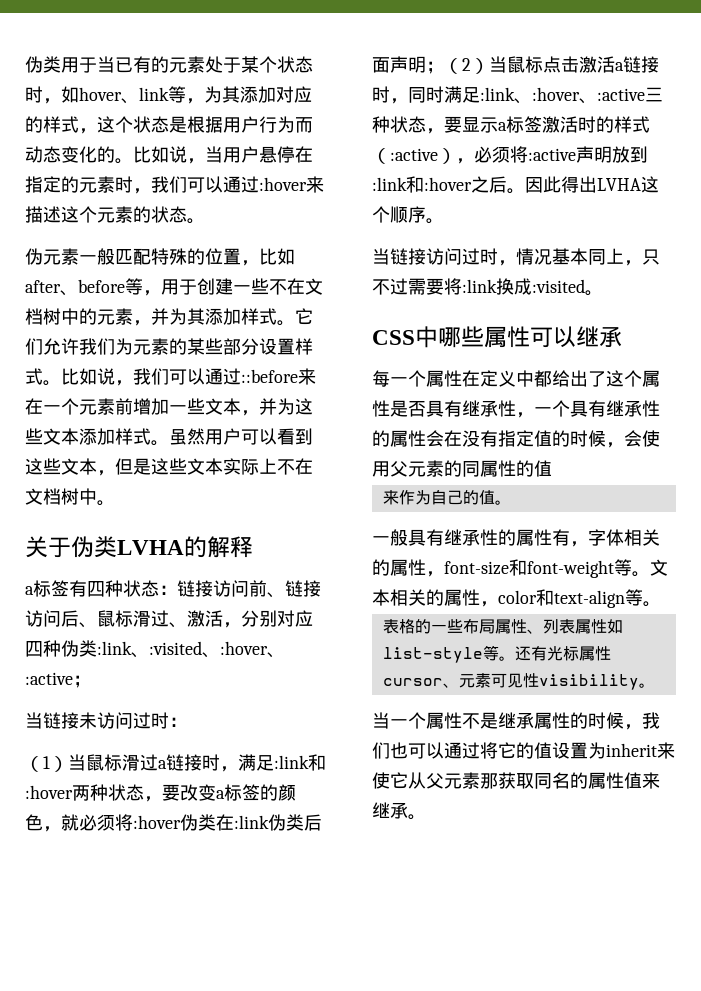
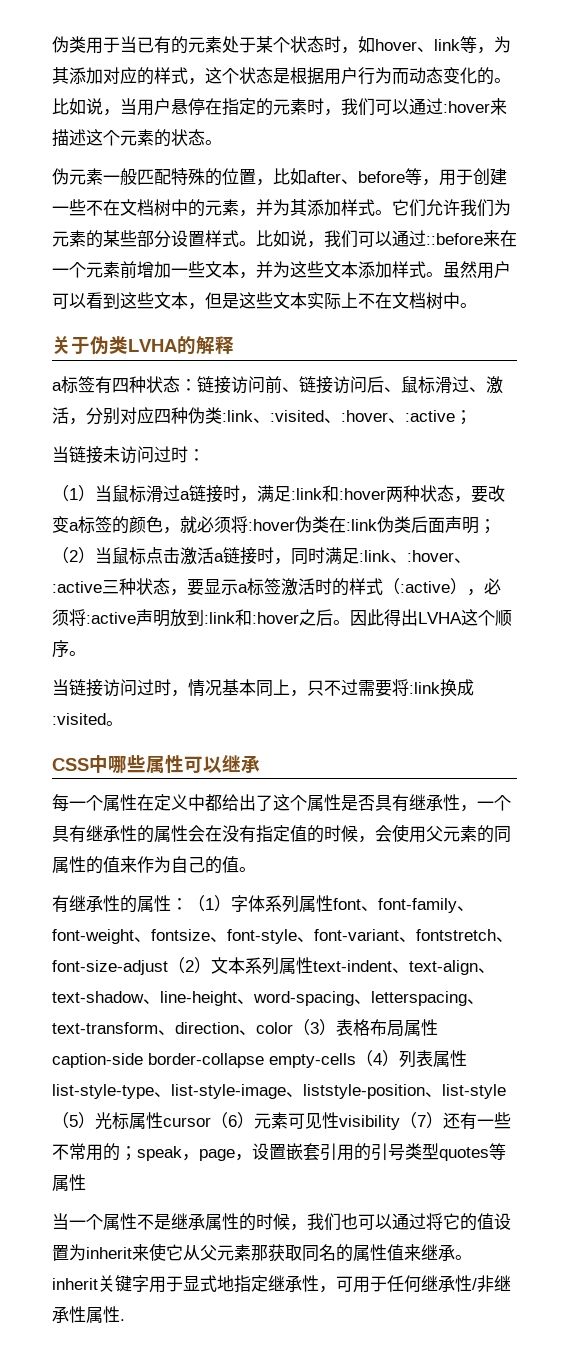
- 每一个属性在定义中都给出了这个属性是否具有继承性，一个具有继承性的属性会在没有指定值的时候，会使用父元素的同属性的值
- 来作为自己的值。
+ 每一个属性在定义中都给出了这个属性是否具有继承性，一个具有继承性的属性会在没有指定值的时候，会使用父元素的同属性的值来作为自己的值。
- 一般具有继承性的属性有，字体相关的属性，font-size和font-weight等。文本相关的属性，color和text-align等。
- 表格的一些布局属性、列表属性如list-style等。还有光标属性cursor、元素可见性visibility。
+ 有继承性的属性：（1）字体系列属性font、font-family、font-weight、fontsize、font-style、font-variant、fontstretch、font-size-adjust（2）文本系列属性text-indent、text-align、text-shadow、line-height、word-spacing、letterspacing、text-transform、direction、color（3）表格布局属性caption-side border-collapse empty-cells（4）列表属性list-style-type、list-style-image、liststyle-position、list-style（5）光标属性cursor（6）元素可见性visibility（7）还有一些不常用的；speak，page，设置嵌套引用的引号类型quotes等属性
- 当一个属性不是继承属性的时候，我们也可以通过将它的值设置为inherit来使它从父元素那获取同名的属性值来继承。
+ 当一个属性不是继承属性的时候，我们也可以通过将它的值设置为inherit来使它从父元素那获取同名的属性值来继承。inherit关键字用于显式地指定继承性，可用于任何继承性/非继承性属性.

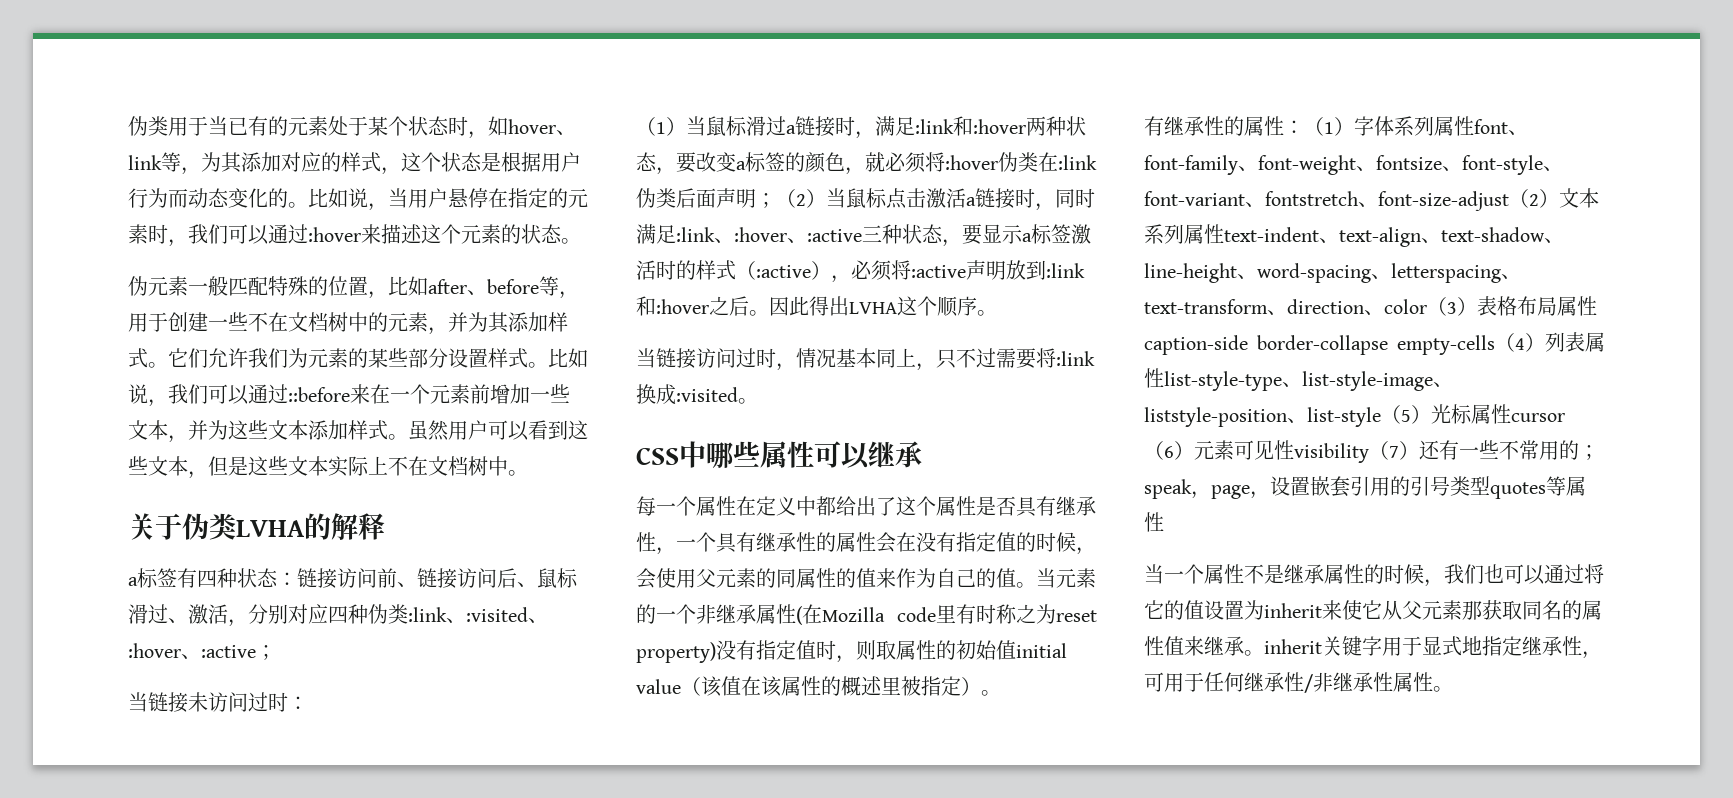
+ 当元素的一个非继承属性(在Mozilla code里有时称之为reset property)没有指定值时，则取属性的初始值initial value（该值在该属性的概述里被指定）。
- 当一个属性不是继承属性的时候，我们也可以通过将它的值设置为inherit来使它从父元素那获取同名的属性值来继承。inherit关键字用于显式地指定继承性，可用于任何继承性/非继承性属性.
+ 当一个属性不是继承属性的时候，我们也可以通过将它的值设置为inherit来使它从父元素那获取同名的属性值来继承。inherit关键字用于显式地指定继承性，可用于任何继承性/非继承性属性。

